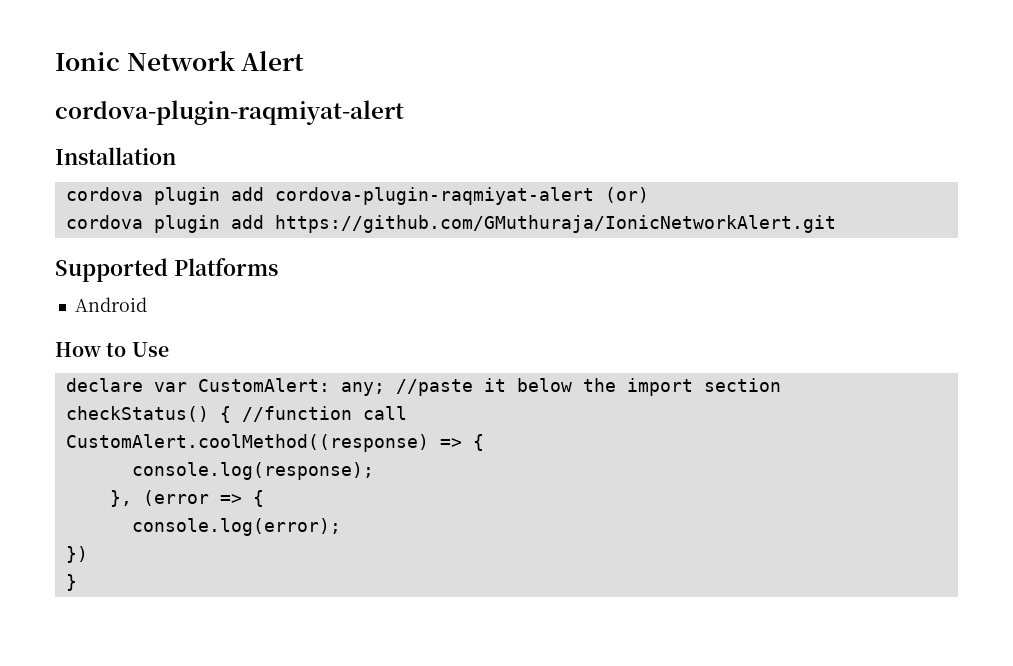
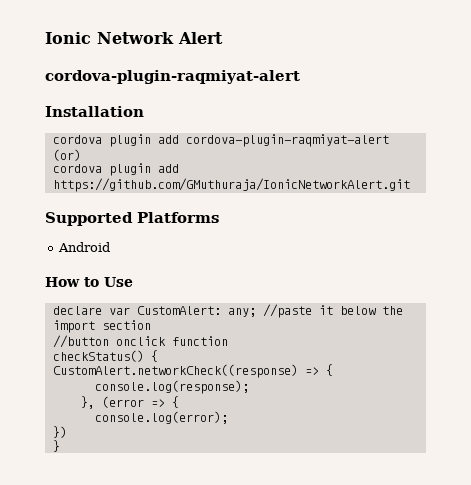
+ //button onclick function
- checkStatus() { //function call
- CustomAlert.coolMethod((response) => {
+ checkStatus() {
+ CustomAlert.networkCheck((response) => {

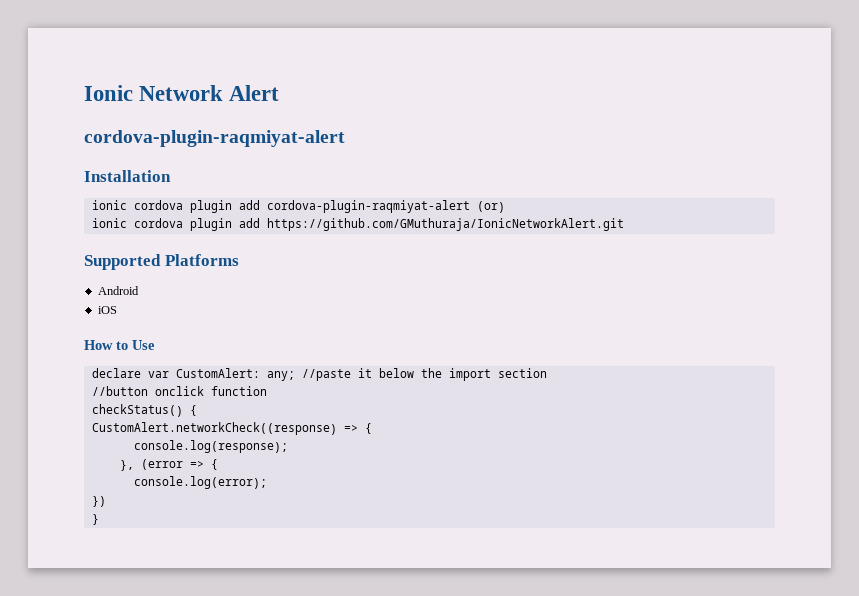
- cordova plugin add cordova-plugin-raqmiyat-alert (or)
+ ionic cordova plugin add cordova-plugin-raqmiyat-alert (or)
- cordova plugin add https://github.com/GMuthuraja/IonicNetworkAlert.git
+ ionic cordova plugin add https://github.com/GMuthuraja/IonicNetworkAlert.git
+ iOS

